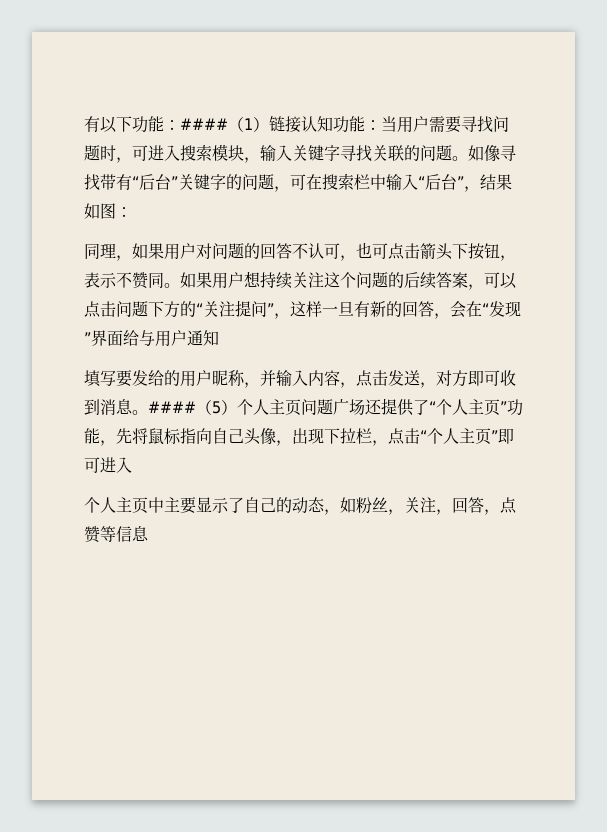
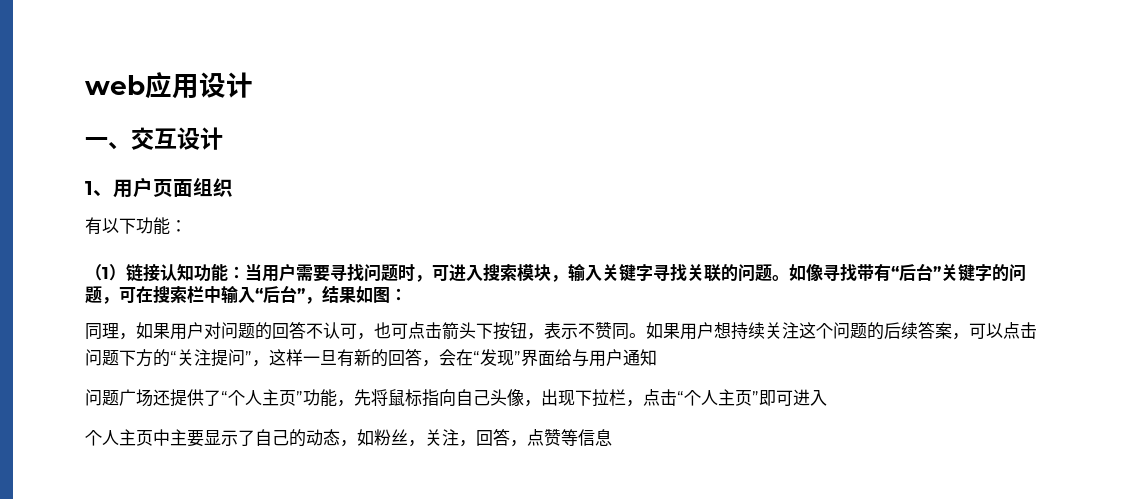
+ web应用设计
+ 一、交互设计
+ 1、用户页面组织
- 有以下功能：####（1）链接认知功能：当用户需要寻找问题时，可进入搜索模块，输入关键字寻找关联的问题。
+ 有以下功能：
+ （1）链接认知功能：当用户需要寻找问题时，可进入搜索模块，输入关键字寻找关联的问题。
- 填写要发给的用户昵称，并输入内容，点击发送，对方即可收到消息。####（5）个人主页问题广场还提供了“个人主页”功能，先将鼠标指向自己头像，出现下拉栏，点击“个人主页”即可进入
+ 问题广场还提供了“个人主页”功能，先将鼠标指向自己头像，出现下拉栏，点击“个人主页”即可进入

